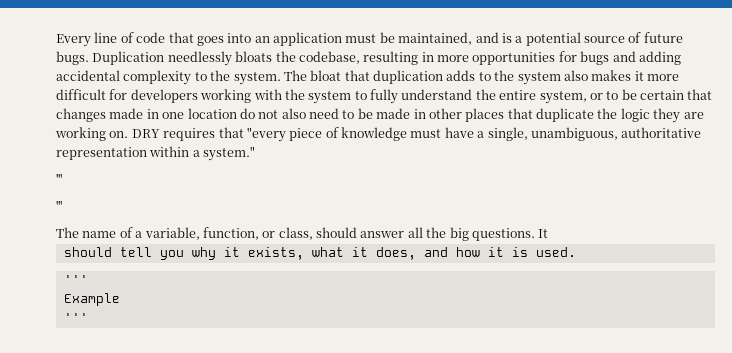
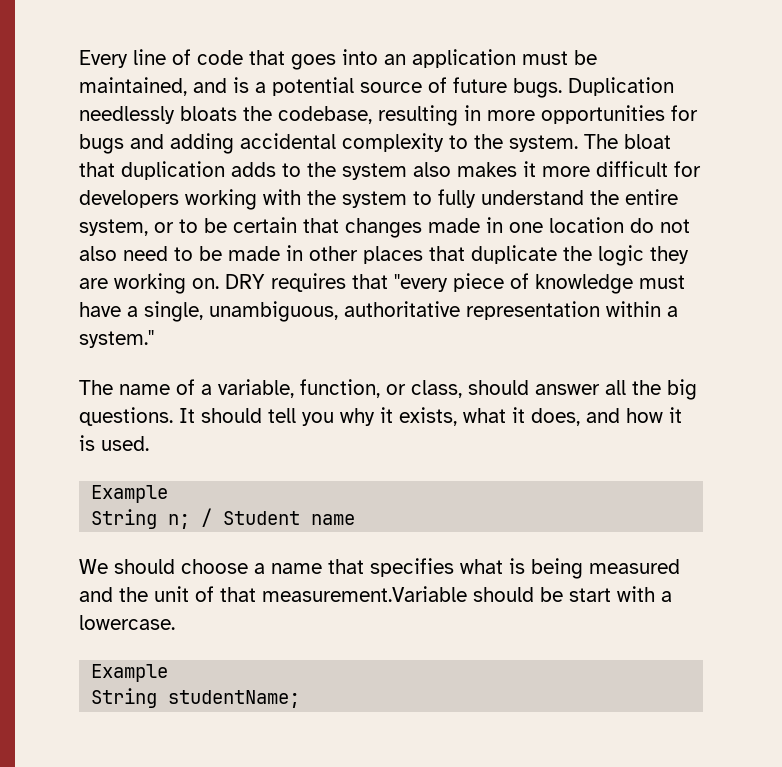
  DRY requires that "every piece of knowledge must have a single, unambiguous, authoritative representation within a system."
- '''
- '''
- It
- should tell you why it exists, what it does, and how it is used.
- '''
+ It should tell you why it exists, what it does, and how it is used.
  Example
- '''
+ String n; / Student name
+ We should choose a name that specifies what is being measured and the unit of that measurement.Variable should be start with a lowercase.
+ Example
+ String studentName;

